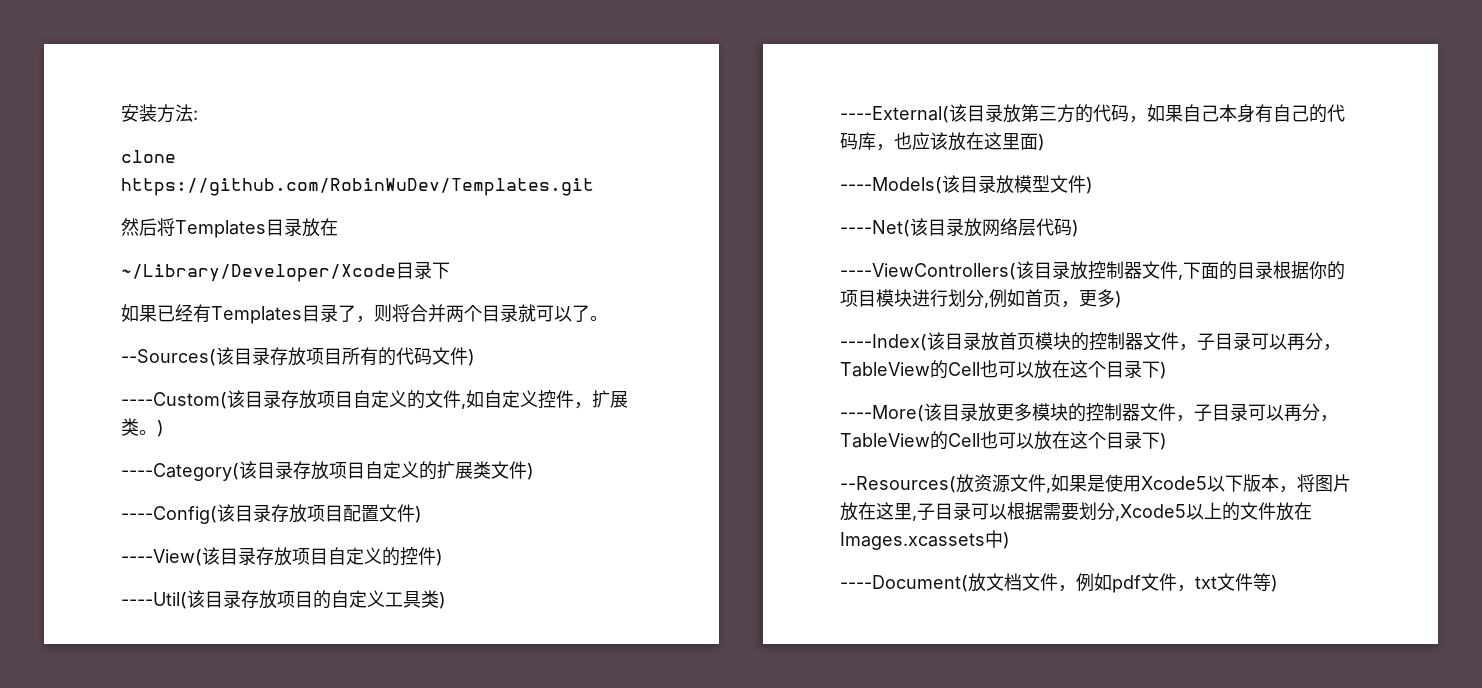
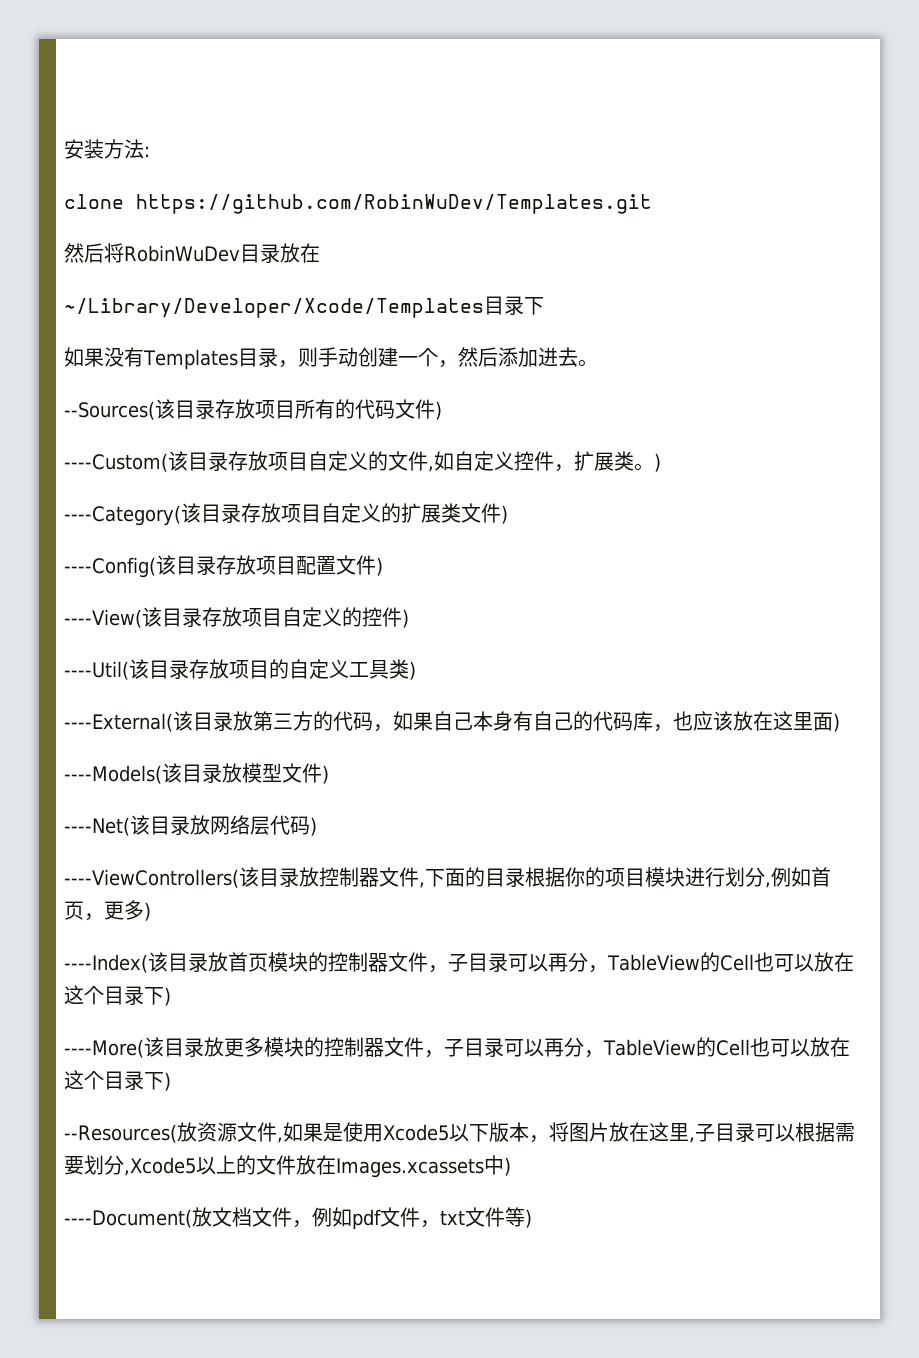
- 然后将Templates目录放在
+ 然后将RobinWuDev目录放在
- ~/Library/Developer/Xcode目录下
+ ~/Library/Developer/Xcode/Templates目录下
- 如果已经有Templates目录了，则将合并两个目录就可以了。
+ 如果没有Templates目录，则手动创建一个，然后添加进去。

